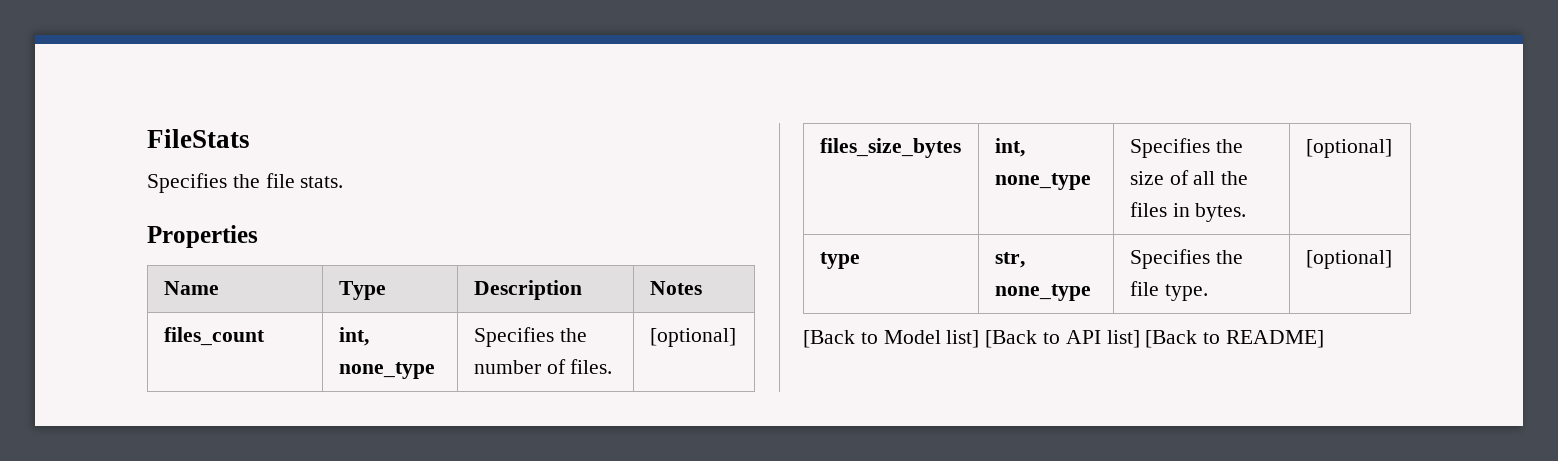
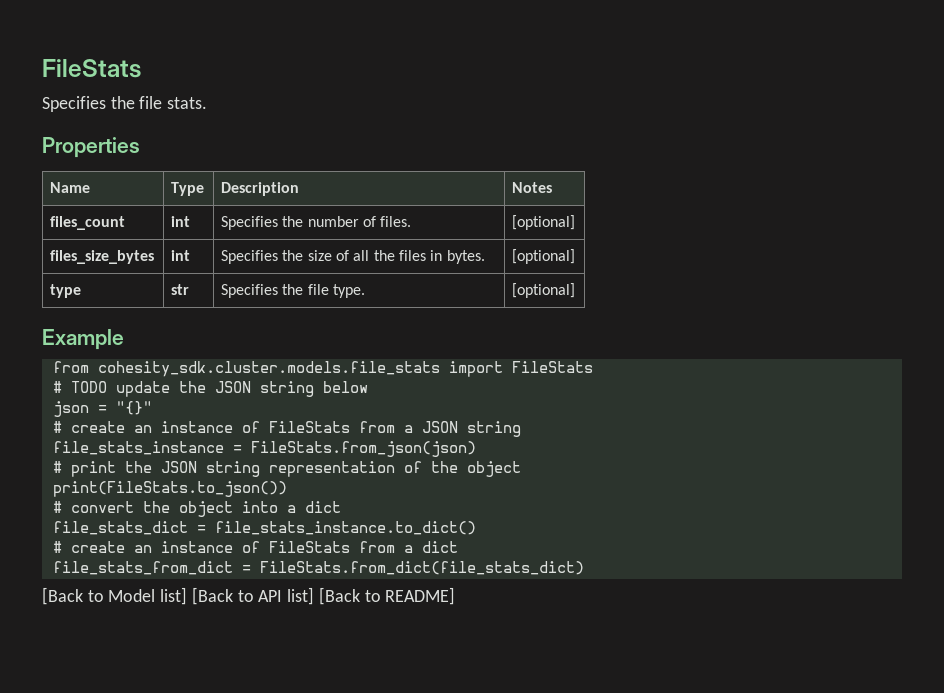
- files_count | int, none_type | Specifies the number of files. | [optional]
+ files_count | int | Specifies the number of files. | [optional]
- files_size_bytes | int, none_type | Specifies the size of all the files in bytes. | [optional]
+ files_size_bytes | int | Specifies the size of all the files in bytes. | [optional]
- type | str, none_type | Specifies the file type. | [optional]
+ type | str | Specifies the file type. | [optional]
+ Example
+ from cohesity_sdk.cluster.models.file_stats import FileStats
+ # TODO update the JSON string below
+ json = "{}"
+ # create an instance of FileStats from a JSON string
+ file_stats_instance = FileStats.from_json(json)
+ # print the JSON string representation of the object
+ print(FileStats.to_json())
+ # convert the object into a dict
+ file_stats_dict = file_stats_instance.to_dict()
+ # create an instance of FileStats from a dict
+ file_stats_from_dict = FileStats.from_dict(file_stats_dict)

